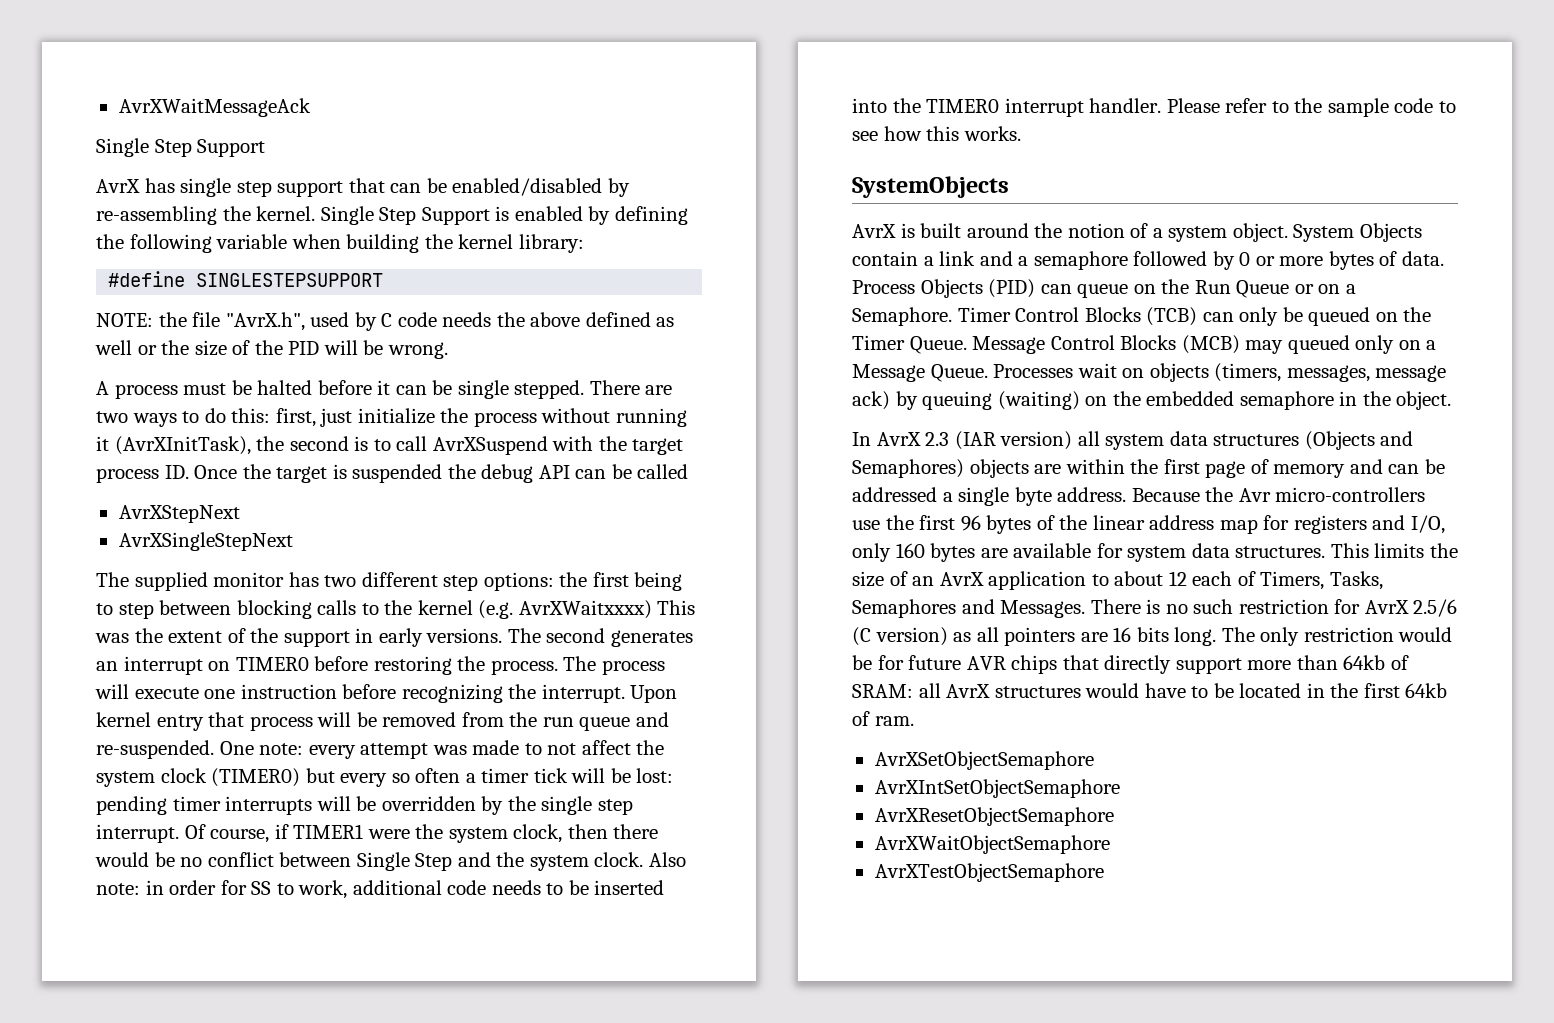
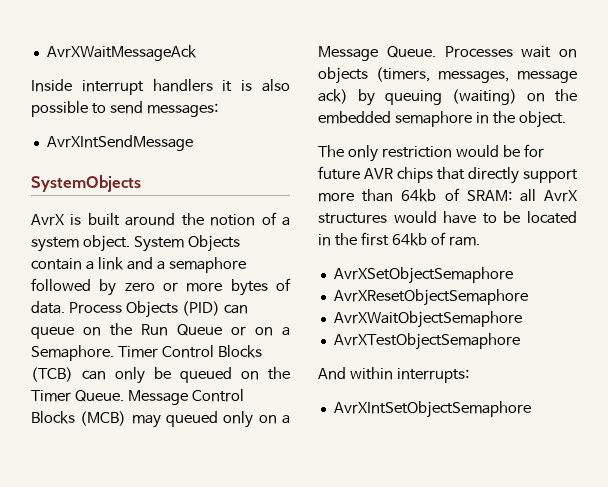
  AvrXWaitMessageAck
- Single Step Support
- AvrX has single step support that can be enabled/disabled by re-assembling the kernel. Single Step Support is enabled by defining the following variable when building the kernel library:
- #define SINGLESTEPSUPPORT
- NOTE: the file "AvrX.h", used by C code needs the above defined as well or the size of the PID will be wrong.
- A process must be halted before it can be single stepped. There are two ways to do this: first, just initialize the process without running it (AvrXInitTask), the second is to call AvrXSuspend with the target process ID. Once the target is suspended the debug API can be called
- AvrXStepNext
- AvrXSingleStepNext
- The supplied monitor has two different step options: the first being to step between blocking calls to the kernel (e.g. AvrXWaitxxxx) This was the extent of the support in early versions. The second generates an interrupt on TIMER0 before restoring the process. The process will execute one instruction before recognizing the interrupt. Upon kernel entry that process will be removed from the run queue and re-suspended. One note: every attempt was made to not affect the system clock (TIMER0) but every so often a timer tick will be lost: pending timer interrupts will be overridden by the single step interrupt. Of course, if TIMER1 were the system clock, then there would be no conflict between Single Step and the system clock. Also note: in order for SS to work, additional code needs to be inserted into the TIMER0 interrupt handler. Please refer to the sample code to see how this works.
+ Inside interrupt handlers it is also possible to send messages:
+ AvrXIntSendMessage
- System Objects contain a link and a semaphore followed by 0 or more bytes of data.
+ System Objects contain a link and a semaphore followed by zero or more bytes of data.
- In AvrX 2.3 (IAR version) all system data structures (Objects and Semaphores) objects are within the first page of memory and can be addressed a single byte address. Because the Avr micro-controllers use the first 96 bytes of the linear address map for registers and I/O, only 160 bytes are available for system data structures. This limits the size of an AvrX application to about 12 each of Timers, Tasks, Semaphores and Messages. There is no such restriction for AvrX 2.5/6 (C version) as all pointers are 16 bits long.
- AvrXIntSetObjectSemaphore
+ And within interrupts:
+ AvrXIntSetObjectSemaphore

